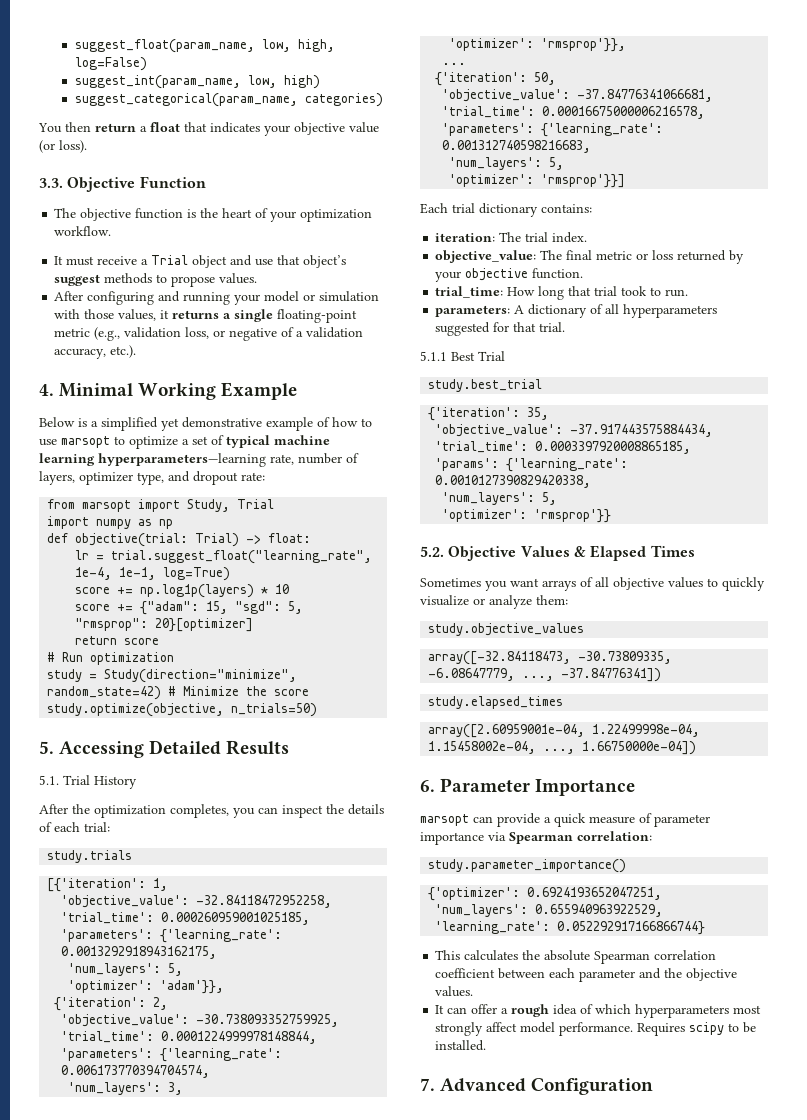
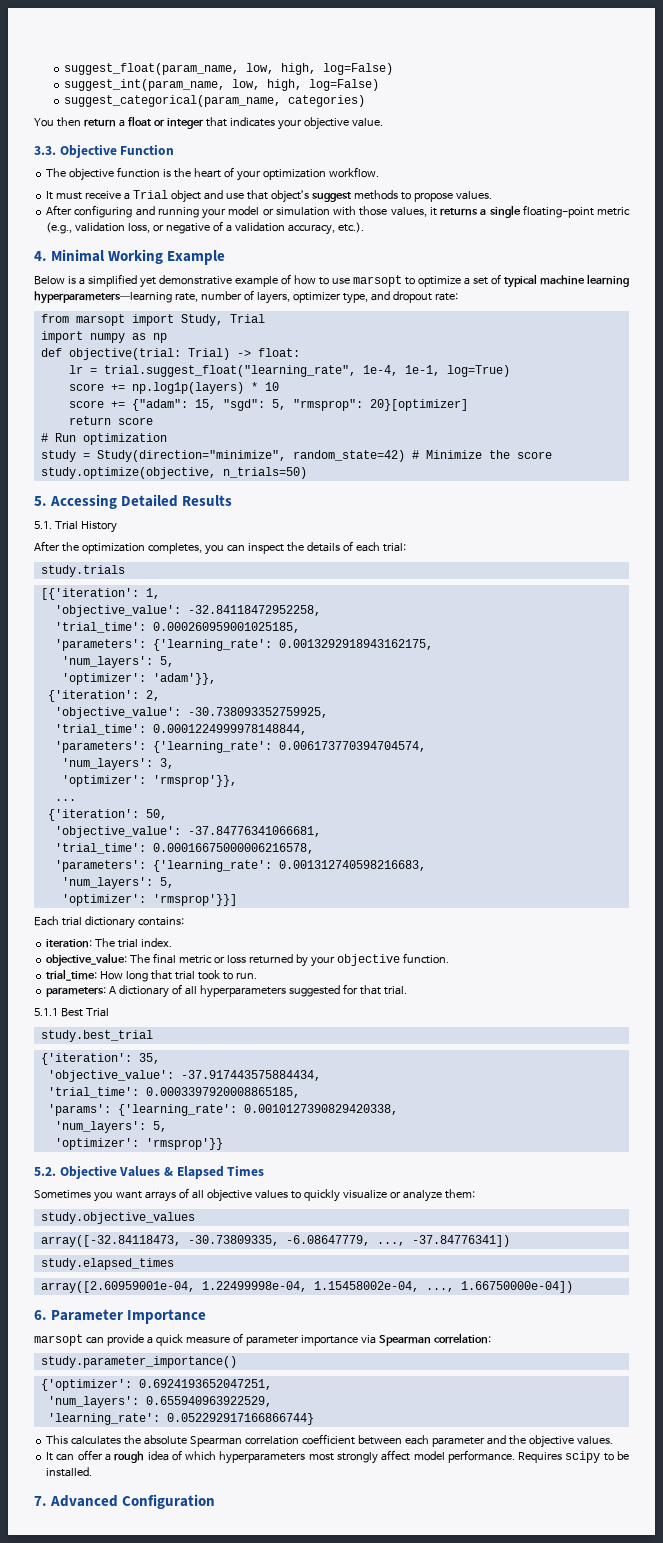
- suggest_int(param_name, low, high)
+ suggest_int(param_name, low, high, log=False)
- You then return a float that indicates your objective value (or loss).
+ You then return a float or integer that indicates your objective value.

